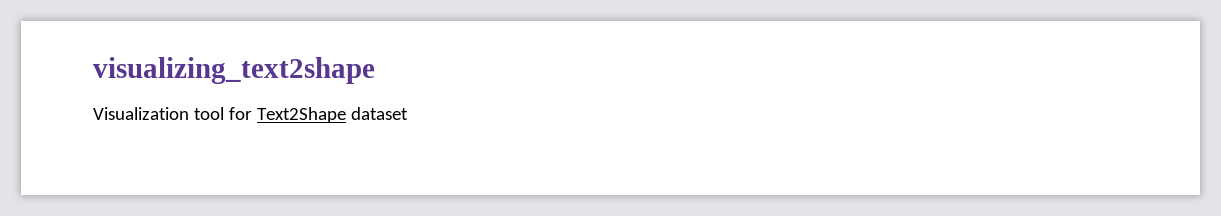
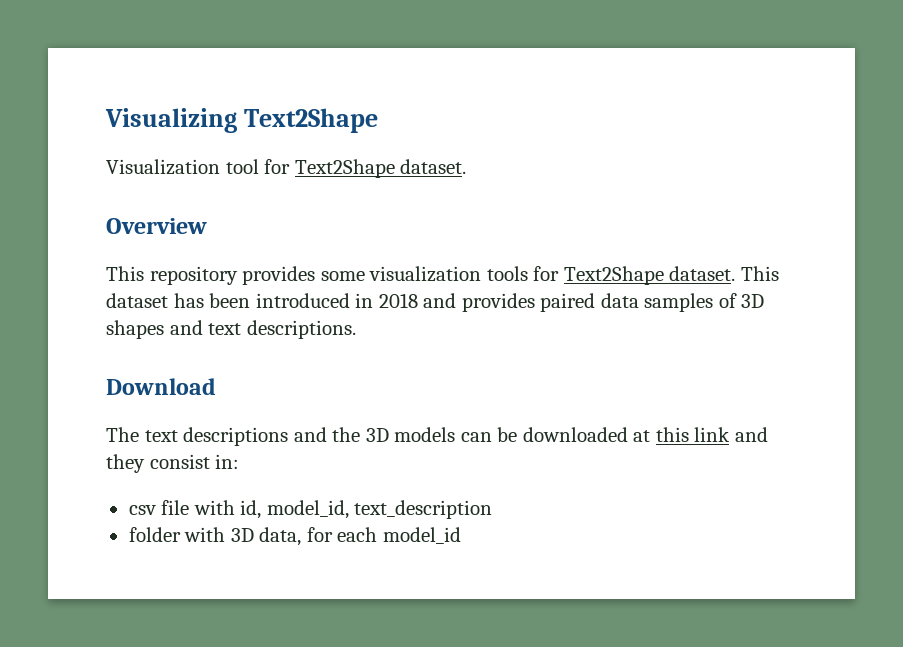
- visualizing_text2shape
+ Visualizing Text2Shape
- Visualization tool for Text2Shape dataset
+ Visualization tool for Text2Shape dataset.
+ Overview
+ This repository provides some visualization tools for Text2Shape dataset. This dataset has been introduced in 2018 and provides paired data samples of 3D shapes and text descriptions.
+ Download
+ The text descriptions and the 3D models can be downloaded at this link and they consist in:
+ csv file with id, model_id, text_description
+ folder with 3D data, for each model_id

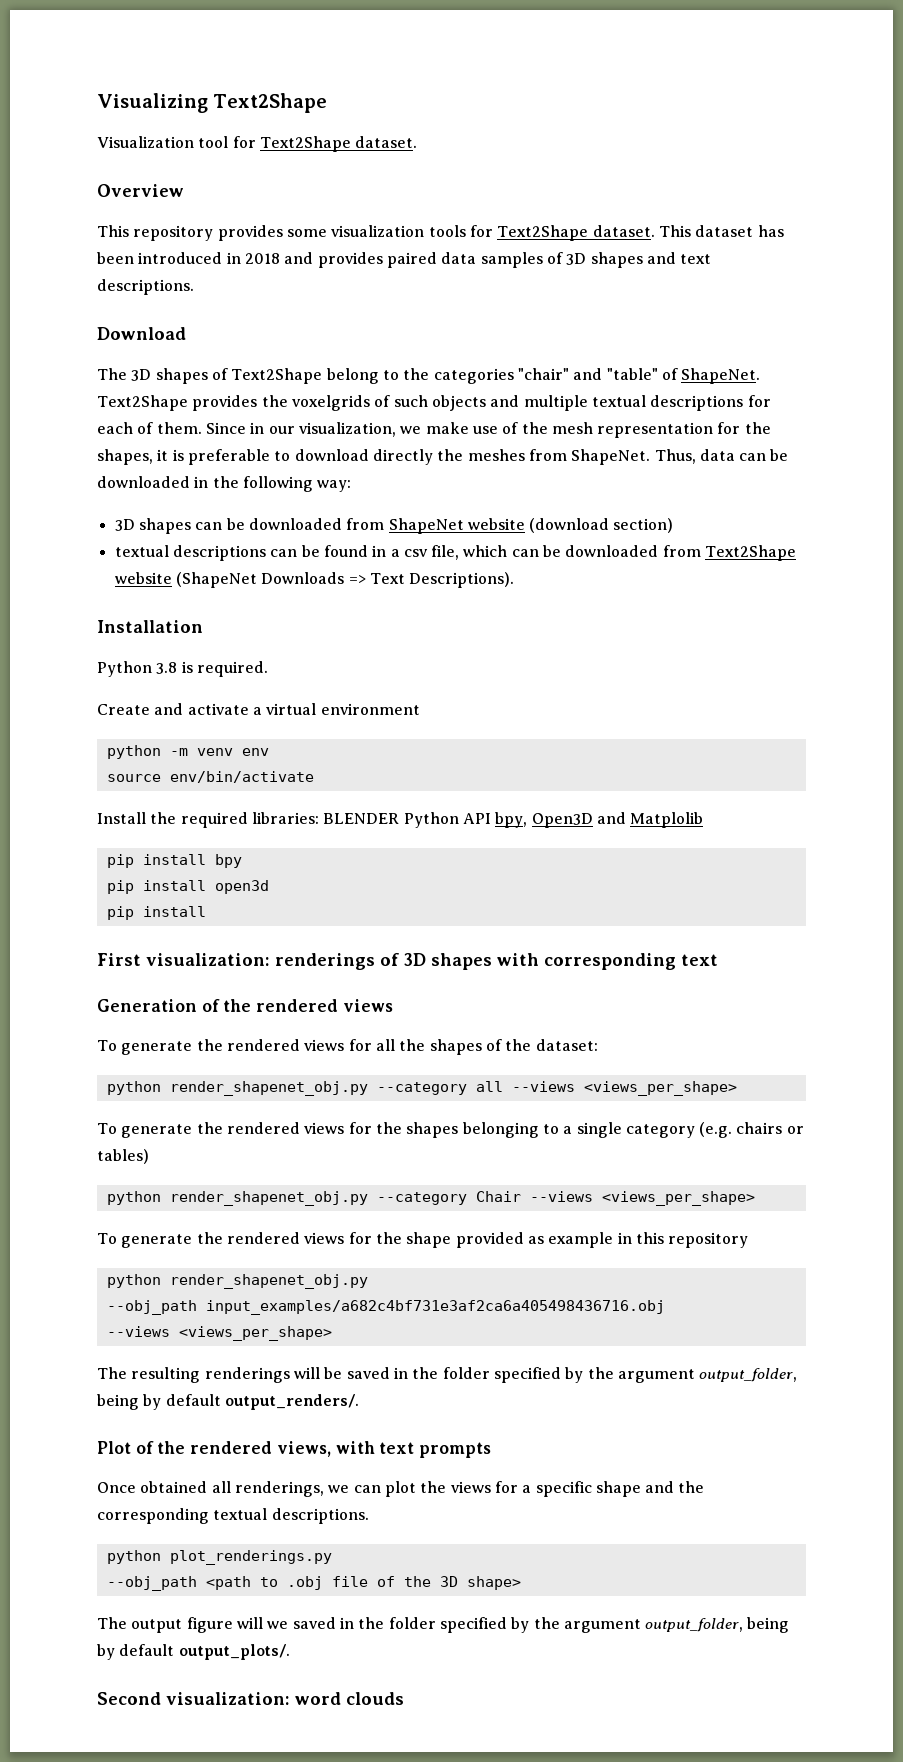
- The text descriptions and the 3D models can be downloaded at this link and they consist in:
- csv file with id, model_id, text_description
- folder with 3D data, for each model_id
+ The 3D shapes of Text2Shape belong to the categories "chair" and "table" of ShapeNet. Text2Shape provides the voxelgrids of such objects and multiple textual descriptions for each of them. Since in our visualization, we make use of the mesh representation for the shapes, it is preferable to download directly the meshes from ShapeNet. Thus, data can be downloaded in the following way:
+ 3D shapes can be downloaded from ShapeNet website (download section)
+ textual descriptions can be found in a csv file, which can be downloaded from Text2Shape website (ShapeNet Downloads => Text Descriptions).
+ Installation
+ Python 3.8 is required.
+ Create and activate a virtual environment
+ python -m venv env
+ source env/bin/activate
+ Install the required libraries: BLENDER Python API bpy, Open3D and Matplolib
+ pip install bpy
+ pip install open3d
+ pip install
+ First visualization: renderings of 3D shapes with corresponding text
+ Generation of the rendered views
+ To generate the rendered views for all the shapes of the dataset:
+ python render_shapenet_obj.py --category all --views <views_per_shape>
+ To generate the rendered views for the shapes belonging to a single category (e.g. chairs or tables)
+ python render_shapenet_obj.py --category Chair --views <views_per_shape>
+ To generate the rendered views for the shape provided as example in this repository
+ python render_shapenet_obj.py
+ --obj_path input_examples/a682c4bf731e3af2ca6a405498436716.obj
+ --views <views_per_shape>
+ The resulting renderings will be saved in the folder specified by the argument output_folder, being by default output_renders/.
+ Plot of the rendered views, with text prompts
+ Once obtained all renderings, we can plot the views for a specific shape and the corresponding textual descriptions.
+ python plot_renderings.py
+ --obj_path <path to .obj file of the 3D shape>
+ The output figure will we saved in the folder specified by the argument output_folder, being by default output_plots/.
+ Second visualization: word clouds

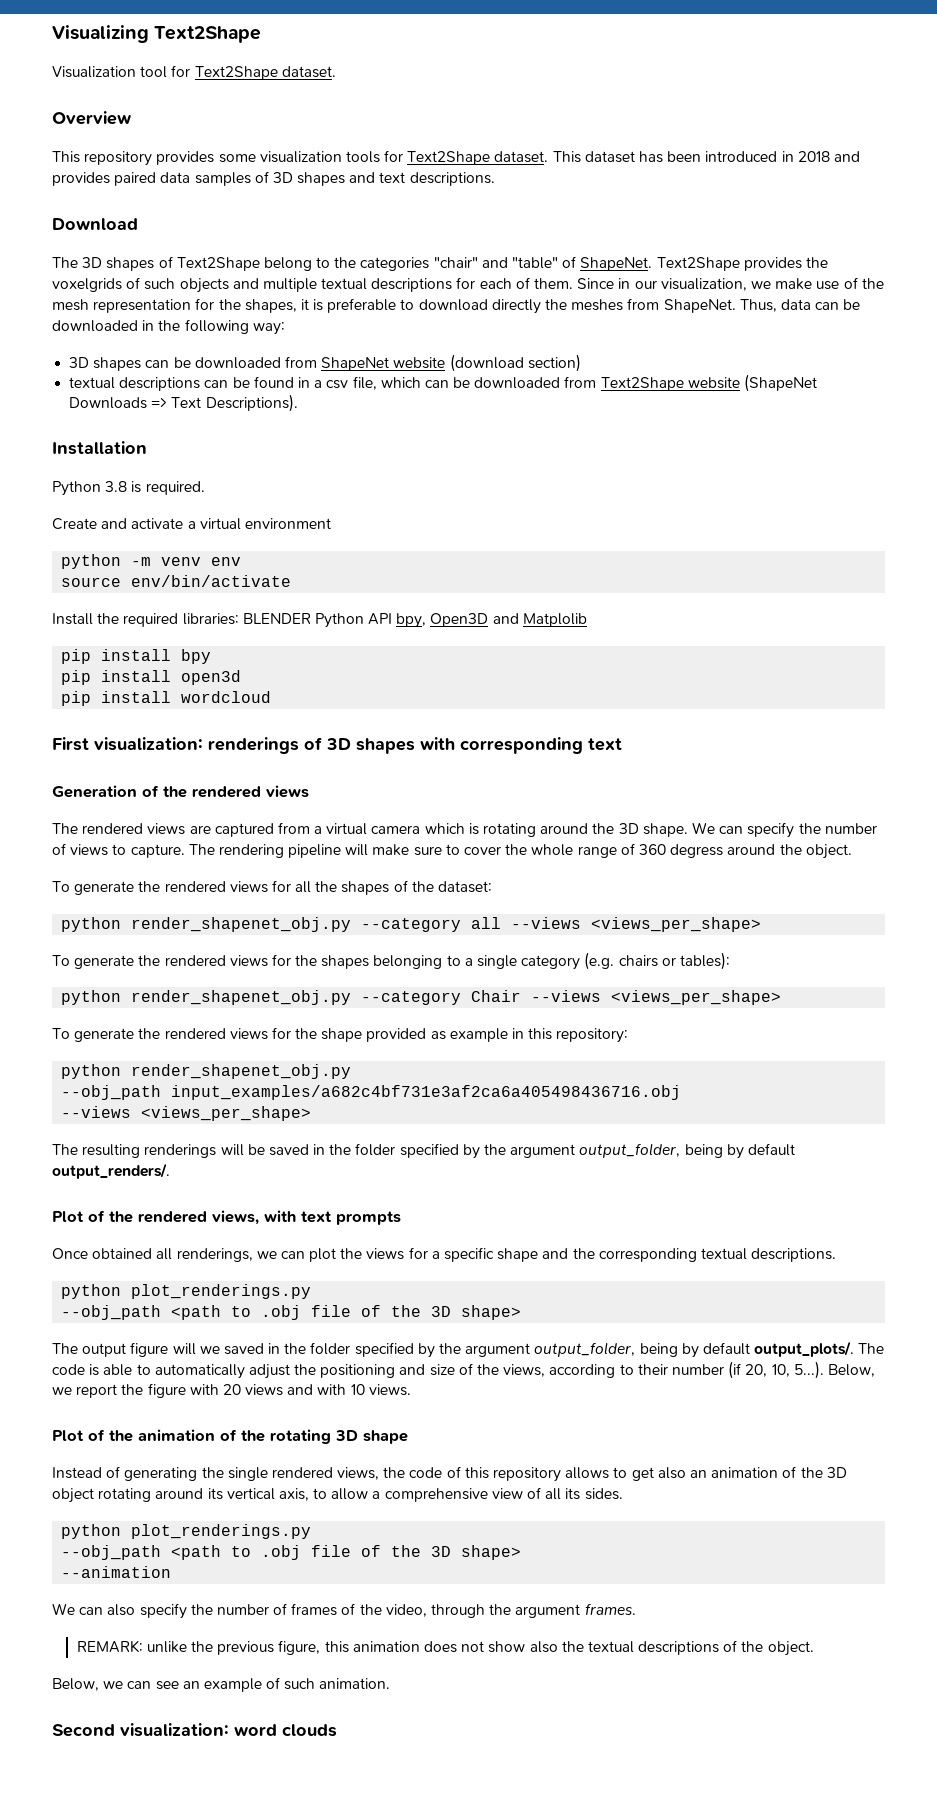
  pip install open3d
- pip install
+ pip install wordcloud
+ The rendered views are captured from a virtual camera which is rotating around the 3D shape. We can specify the number of views to capture. The rendering pipeline will make sure to cover the whole range of 360 degress around the object.
- To generate the rendered views for the shapes belonging to a single category (e.g. chairs or tables)
+ To generate the rendered views for the shapes belonging to a single category (e.g. chairs or tables):
- To generate the rendered views for the shape provided as example in this repository
+ To generate the rendered views for the shape provided as example in this repository:
+ The code is able to automatically adjust the positioning and size of the views, according to their number (if 20, 10, 5...). Below, we report the figure with 20 views and with 10 views.
+ Plot of the animation of the rotating 3D shape
+ Instead of generating the single rendered views, the code of this repository allows to get also an animation of the 3D object rotating around its vertical axis, to allow a comprehensive view of all its sides.
+ python plot_renderings.py
+ --obj_path <path to .obj file of the 3D shape>
+ --animation
+ We can also specify the number of frames of the video, through the argument frames.
+ REMARK: unlike the previous figure, this animation does not show also the textual descriptions of the object.
+ Below, we can see an example of such animation.

